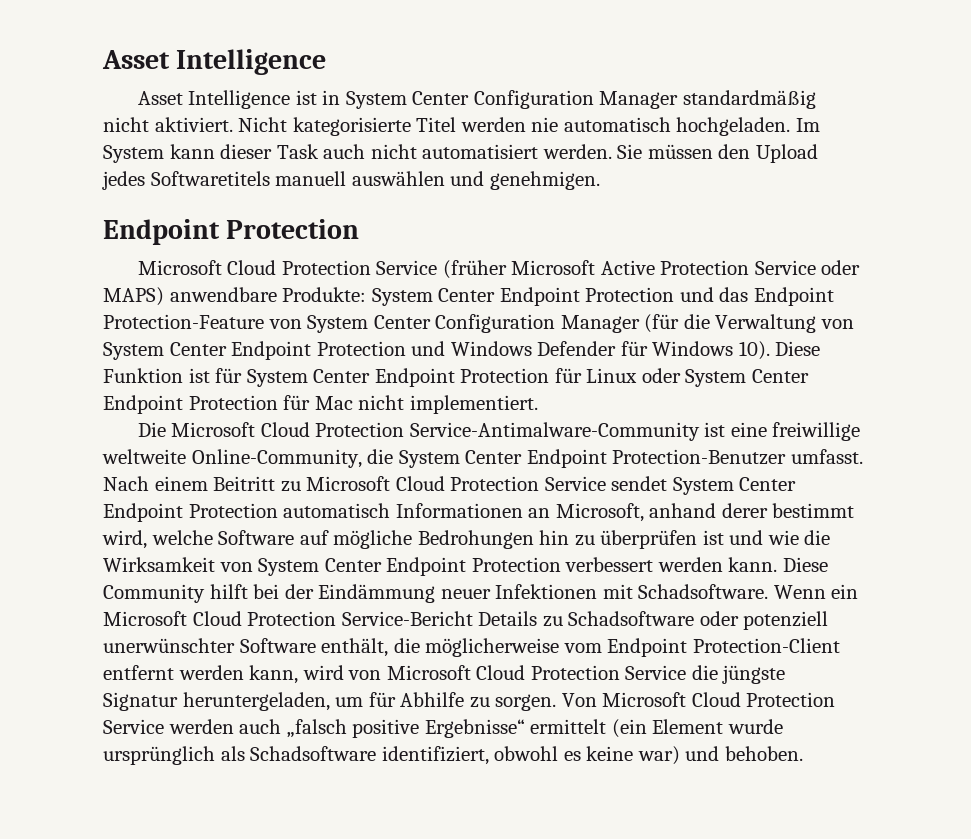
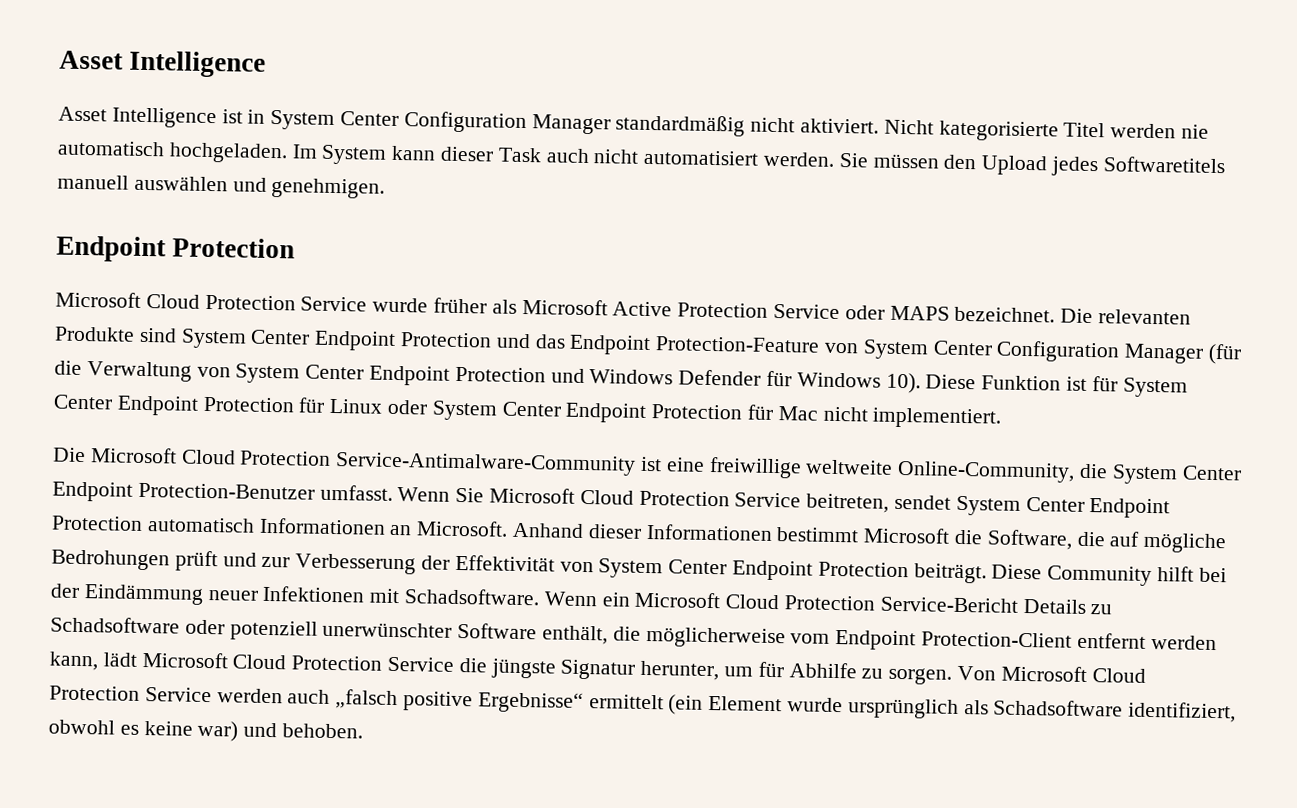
- Microsoft Cloud Protection Service (früher Microsoft Active Protection Service oder MAPS) anwendbare Produkte: System Center Endpoint Protection und das Endpoint Protection-Feature von System Center Configuration Manager (für die Verwaltung von System Center Endpoint Protection und Windows Defender für Windows 10).
+ Microsoft Cloud Protection Service wurde früher als Microsoft Active Protection Service oder MAPS bezeichnet. Die relevanten Produkte sind System Center Endpoint Protection und das Endpoint Protection-Feature von System Center Configuration Manager (für die Verwaltung von System Center Endpoint Protection und Windows Defender für Windows 10).
- Nach einem Beitritt zu Microsoft Cloud Protection Service sendet System Center Endpoint Protection automatisch Informationen an Microsoft, anhand derer bestimmt wird, welche Software auf mögliche Bedrohungen hin zu überprüfen ist und wie die Wirksamkeit von System Center Endpoint Protection verbessert werden kann.
+ Wenn Sie Microsoft Cloud Protection Service beitreten, sendet System Center Endpoint Protection automatisch Informationen an Microsoft. Anhand dieser Informationen bestimmt Microsoft die Software, die auf mögliche Bedrohungen prüft und zur Verbesserung der Effektivität von System Center Endpoint Protection beiträgt.
- Wenn ein Microsoft Cloud Protection Service-Bericht Details zu Schadsoftware oder potenziell unerwünschter Software enthält, die möglicherweise vom Endpoint Protection-Client entfernt werden kann, wird von Microsoft Cloud Protection Service die jüngste Signatur heruntergeladen, um für Abhilfe zu sorgen.
+ Wenn ein Microsoft Cloud Protection Service-Bericht Details zu Schadsoftware oder potenziell unerwünschter Software enthält, die möglicherweise vom Endpoint Protection-Client entfernt werden kann, lädt Microsoft Cloud Protection Service die jüngste Signatur herunter, um für Abhilfe zu sorgen.

